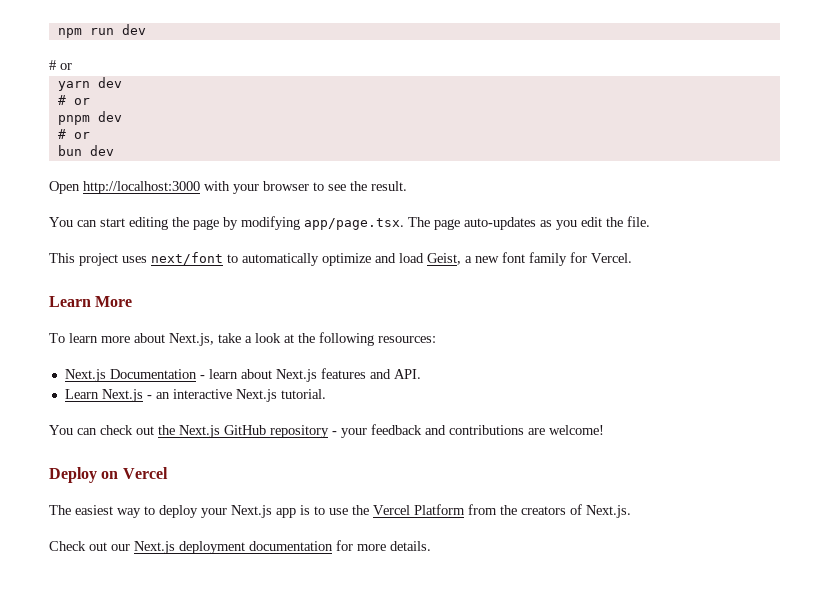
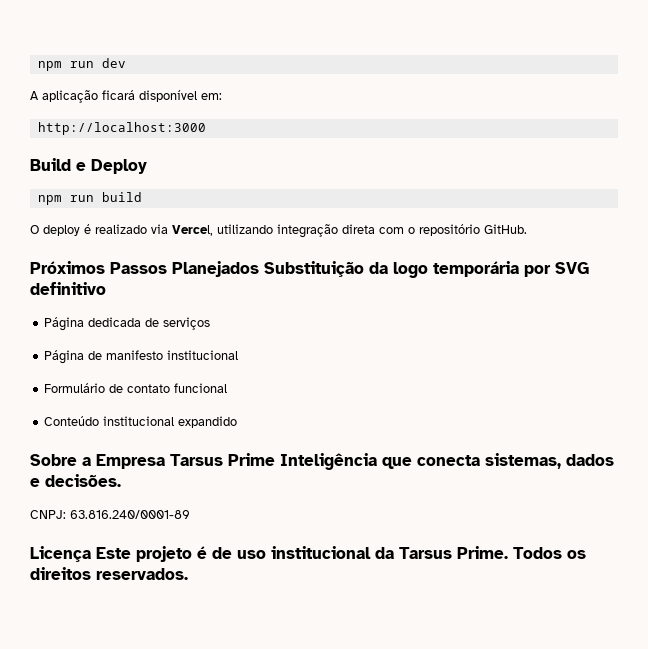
  npm run dev
- # or
- yarn dev
- # or
- pnpm dev
- # or
- bun dev
- Open http://localhost:3000 with your browser to see the result.
- You can start editing the page by modifying app/page.tsx. The page auto-updates as you edit the file.
- This project uses next/font to automatically optimize and load Geist, a new font family for Vercel.
- Learn More
- To learn more about Next.js, take a look at the following resources:
- Next.js Documentation - learn about Next.js features and API.
- Learn Next.js - an interactive Next.js tutorial.
- You can check out the Next.js GitHub repository - your feedback and contributions are welcome!
- Deploy on Vercel
- The easiest way to deploy your Next.js app is to use the Vercel Platform from the creators of Next.js.
- Check out our Next.js deployment documentation for more details.
+ A aplicação ficará disponível em:
+ http://localhost:3000
+ Build e Deploy
+ npm run build
+ O deploy é realizado via Vercel, utilizando integração direta com o repositório GitHub.
+ Próximos Passos Planejados Substituição da logo temporária por SVG definitivo
+ Página dedicada de serviços
+ Página de manifesto institucional
+ Formulário de contato funcional
+ Conteúdo institucional expandido
+ Sobre a Empresa Tarsus Prime Inteligência que conecta sistemas, dados e decisões.
+ CNPJ: 63.816.240/0001-89
+ Licença Este projeto é de uso institucional da Tarsus Prime. Todos os direitos reservados.

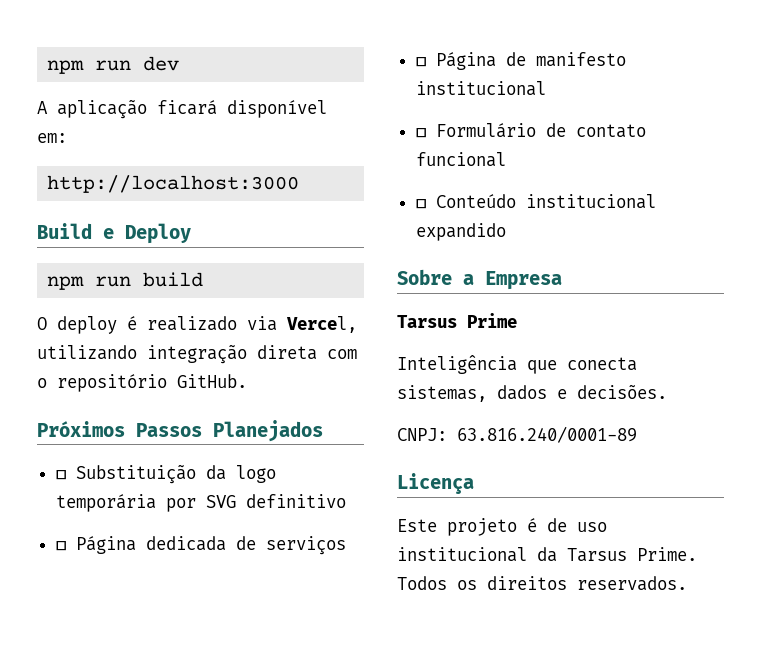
- Próximos Passos Planejados Substituição da logo temporária por SVG definitivo
+ Próximos Passos Planejados
+ ☐ Substituição da logo temporária por SVG definitivo
- Página dedicada de serviços
+ ☐ Página dedicada de serviços
- Página de manifesto institucional
+ ☐ Página de manifesto institucional
- Formulário de contato funcional
+ ☐ Formulário de contato funcional
- Conteúdo institucional expandido
+ ☐ Conteúdo institucional expandido
- Sobre a Empresa Tarsus Prime Inteligência que conecta sistemas, dados e decisões.
+ Sobre a Empresa
+ Tarsus Prime
+ Inteligência que conecta sistemas, dados e decisões.
- Licença Este projeto é de uso institucional da Tarsus Prime.
+ Licença
+ Este projeto é de uso institucional da Tarsus Prime.

